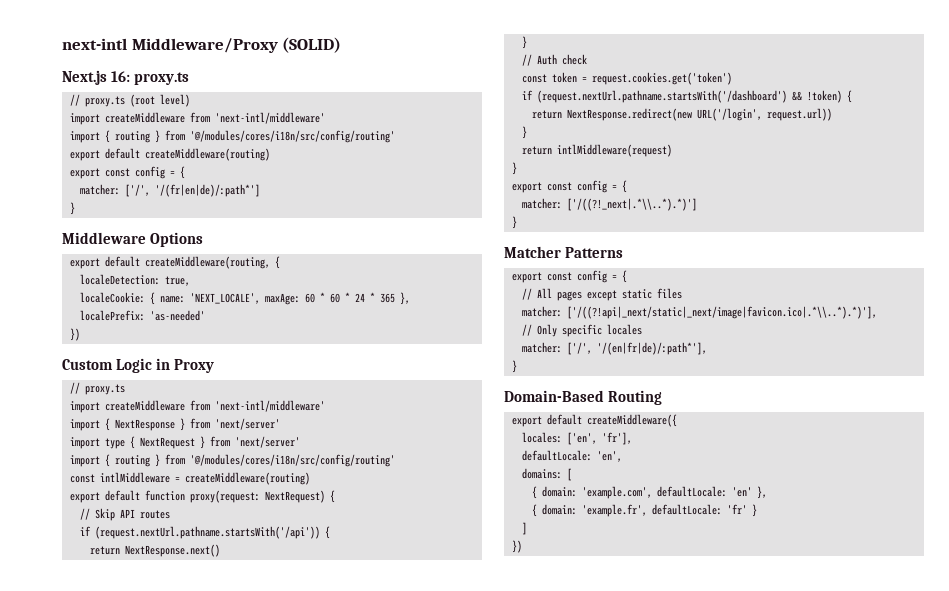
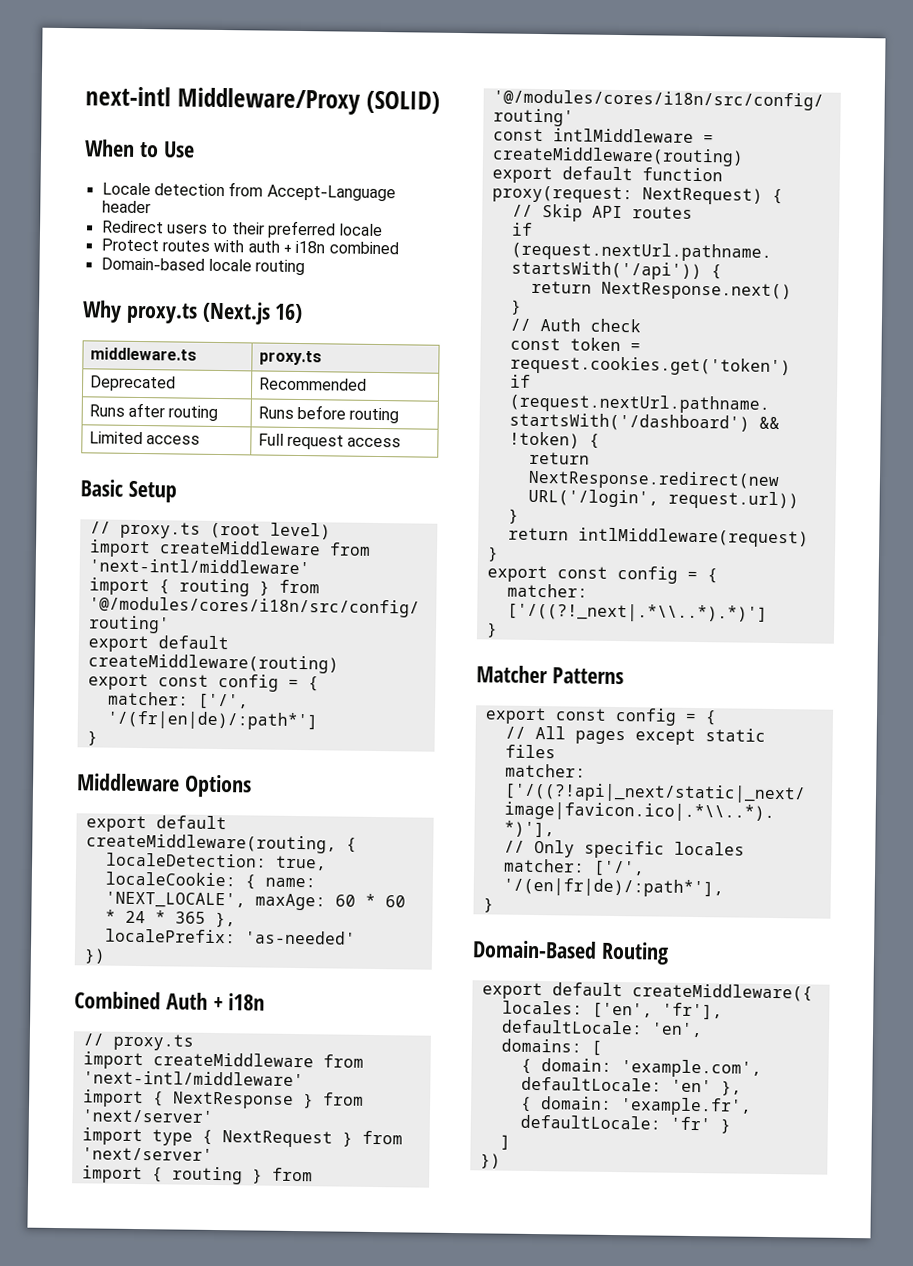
- Next.js 16: proxy.ts
+ When to Use
+ Locale detection from Accept-Language header
+ Redirect users to their preferred locale
+ Protect routes with auth + i18n combined
+ Domain-based locale routing
+ Why proxy.ts (Next.js 16)
+ middleware.ts | proxy.ts
+ Deprecated | Recommended
+ Runs after routing | Runs before routing
+ Limited access | Full request access
+ Basic Setup
- Custom Logic in Proxy
+ Combined Auth + i18n

